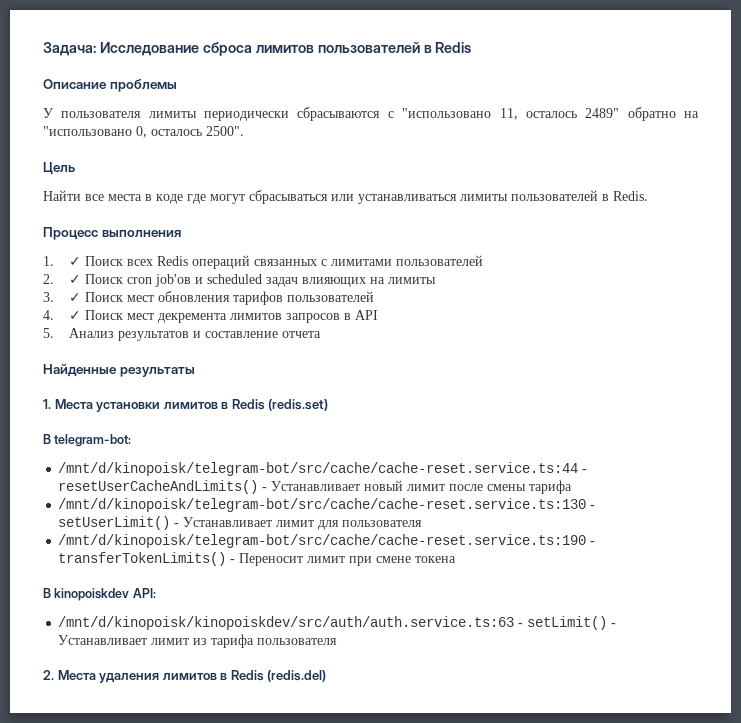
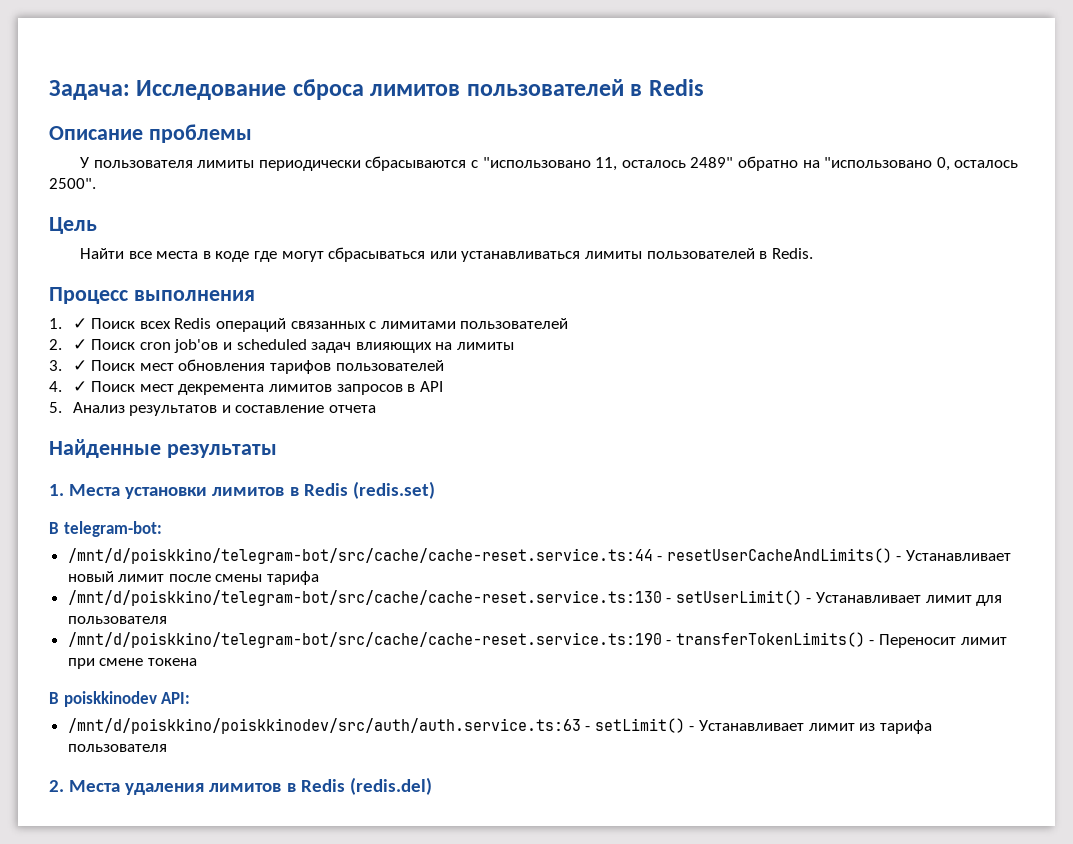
- /mnt/d/kinopoisk/telegram-bot/src/cache/cache-reset.service.ts:44 - resetUserCacheAndLimits() - Устанавливает новый лимит после смены тарифа
+ /mnt/d/poiskkino/telegram-bot/src/cache/cache-reset.service.ts:44 - resetUserCacheAndLimits() - Устанавливает новый лимит после смены тарифа
- /mnt/d/kinopoisk/telegram-bot/src/cache/cache-reset.service.ts:130 - setUserLimit() - Устанавливает лимит для пользователя
+ /mnt/d/poiskkino/telegram-bot/src/cache/cache-reset.service.ts:130 - setUserLimit() - Устанавливает лимит для пользователя
- /mnt/d/kinopoisk/telegram-bot/src/cache/cache-reset.service.ts:190 - transferTokenLimits() - Переносит лимит при смене токена
+ /mnt/d/poiskkino/telegram-bot/src/cache/cache-reset.service.ts:190 - transferTokenLimits() - Переносит лимит при смене токена
- В kinopoiskdev API:
+ В poiskkinodev API:
- /mnt/d/kinopoisk/kinopoiskdev/src/auth/auth.service.ts:63 - setLimit() - Устанавливает лимит из тарифа пользователя
+ /mnt/d/poiskkino/poiskkinodev/src/auth/auth.service.ts:63 - setLimit() - Устанавливает лимит из тарифа пользователя

